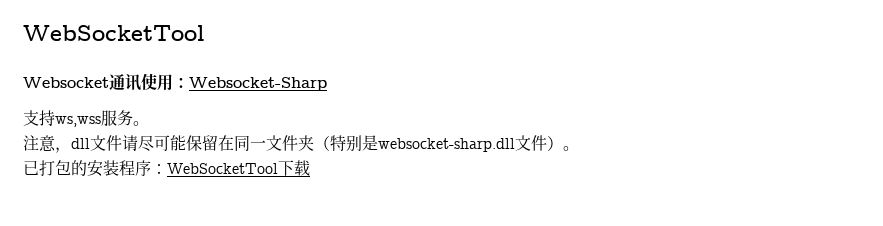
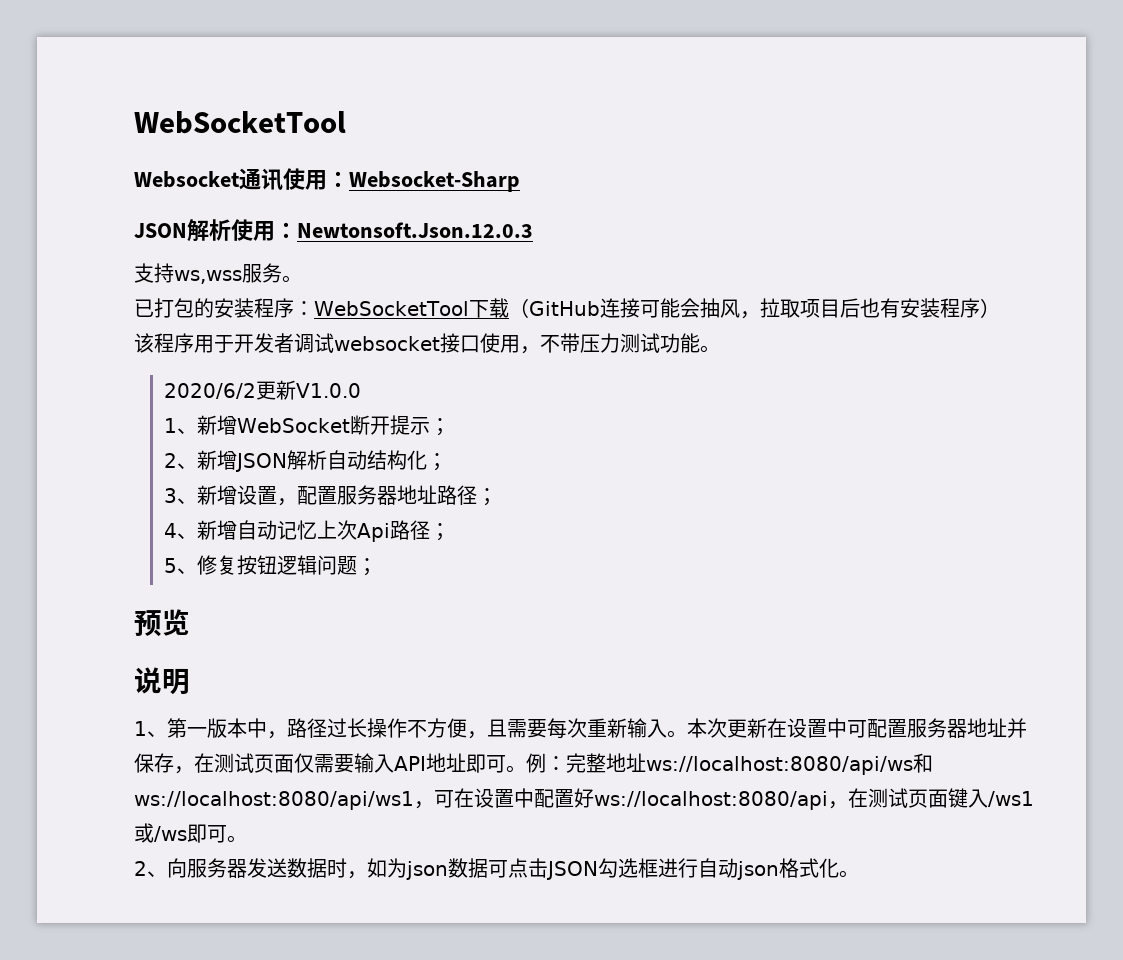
+ JSON解析使用：Newtonsoft.Json.12.0.3
- 注意，dll文件请尽可能保留在同一文件夹（特别是websocket-sharp.dll文件）。
- 已打包的安装程序：WebSocketTool下载
+ 已打包的安装程序：WebSocketTool下载（GitHub连接可能会抽风，拉取项目后也有安装程序）
+ 该程序用于开发者调试websocket接口使用，不带压力测试功能。
+ 2020/6/2更新V1.0.0
+ 1、新增WebSocket断开提示；
+ 2、新增JSON解析自动结构化；
+ 3、新增设置，配置服务器地址路径；
+ 4、新增自动记忆上次Api路径；
+ 5、修复按钮逻辑问题；
+ 预览
+ 说明
+ 1、第一版本中，路径过长操作不方便，且需要每次重新输入。本次更新在设置中可配置服务器地址并保存，在测试页面仅需要输入API地址即可。例：完整地址ws://localhost:8080/api/ws和ws://localhost:8080/api/ws1，可在设置中配置好ws://localhost:8080/api，在测试页面键入/ws1或/ws即可。
+ 2、向服务器发送数据时，如为json数据可点击JSON勾选框进行自动json格式化。

